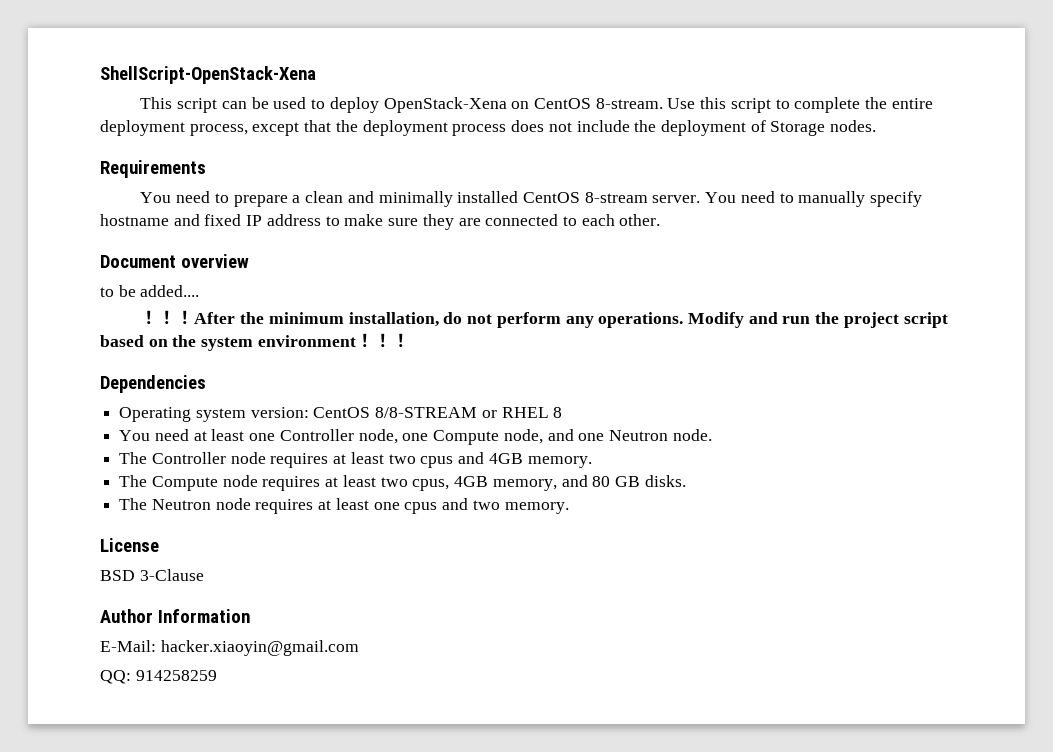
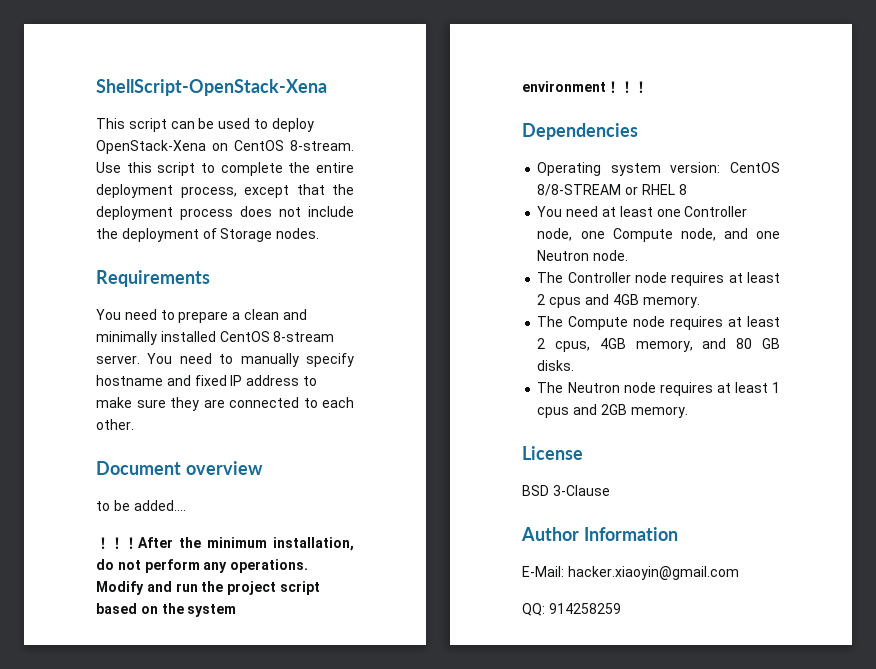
- The Controller node requires at least two cpus and 4GB memory.
+ The Controller node requires at least 2 cpus and 4GB memory.
- The Compute node requires at least two cpus, 4GB memory, and 80 GB disks.
+ The Compute node requires at least 2 cpus, 4GB memory, and 80 GB disks.
- The Neutron node requires at least one cpus and two memory.
+ The Neutron node requires at least 1 cpus and 2GB memory.

